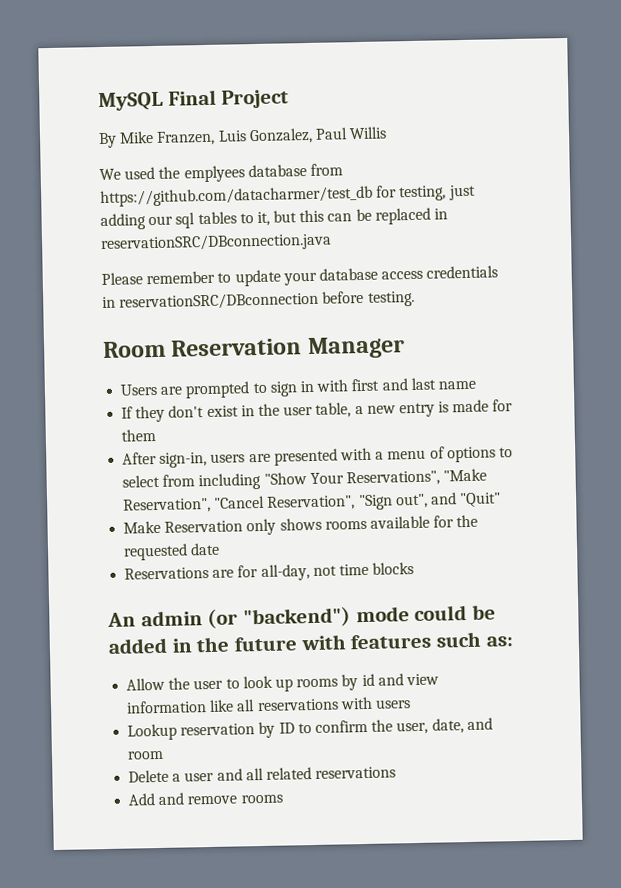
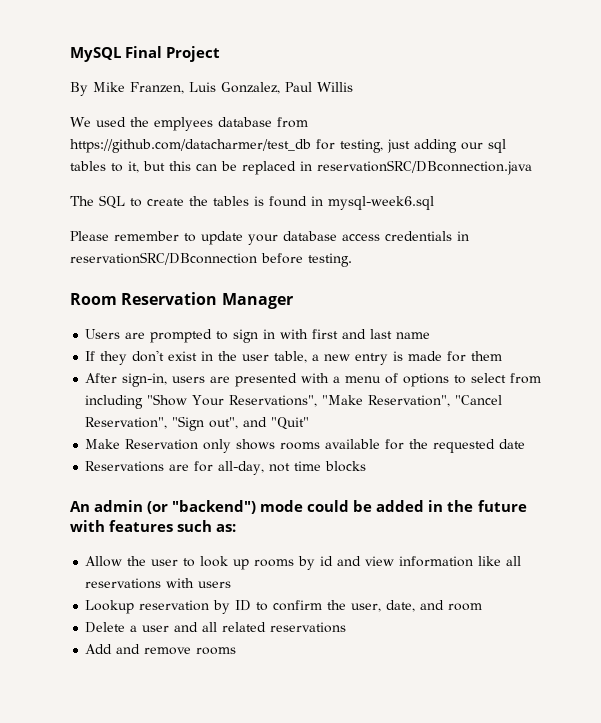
+ The SQL to create the tables is found in mysql-week6.sql

